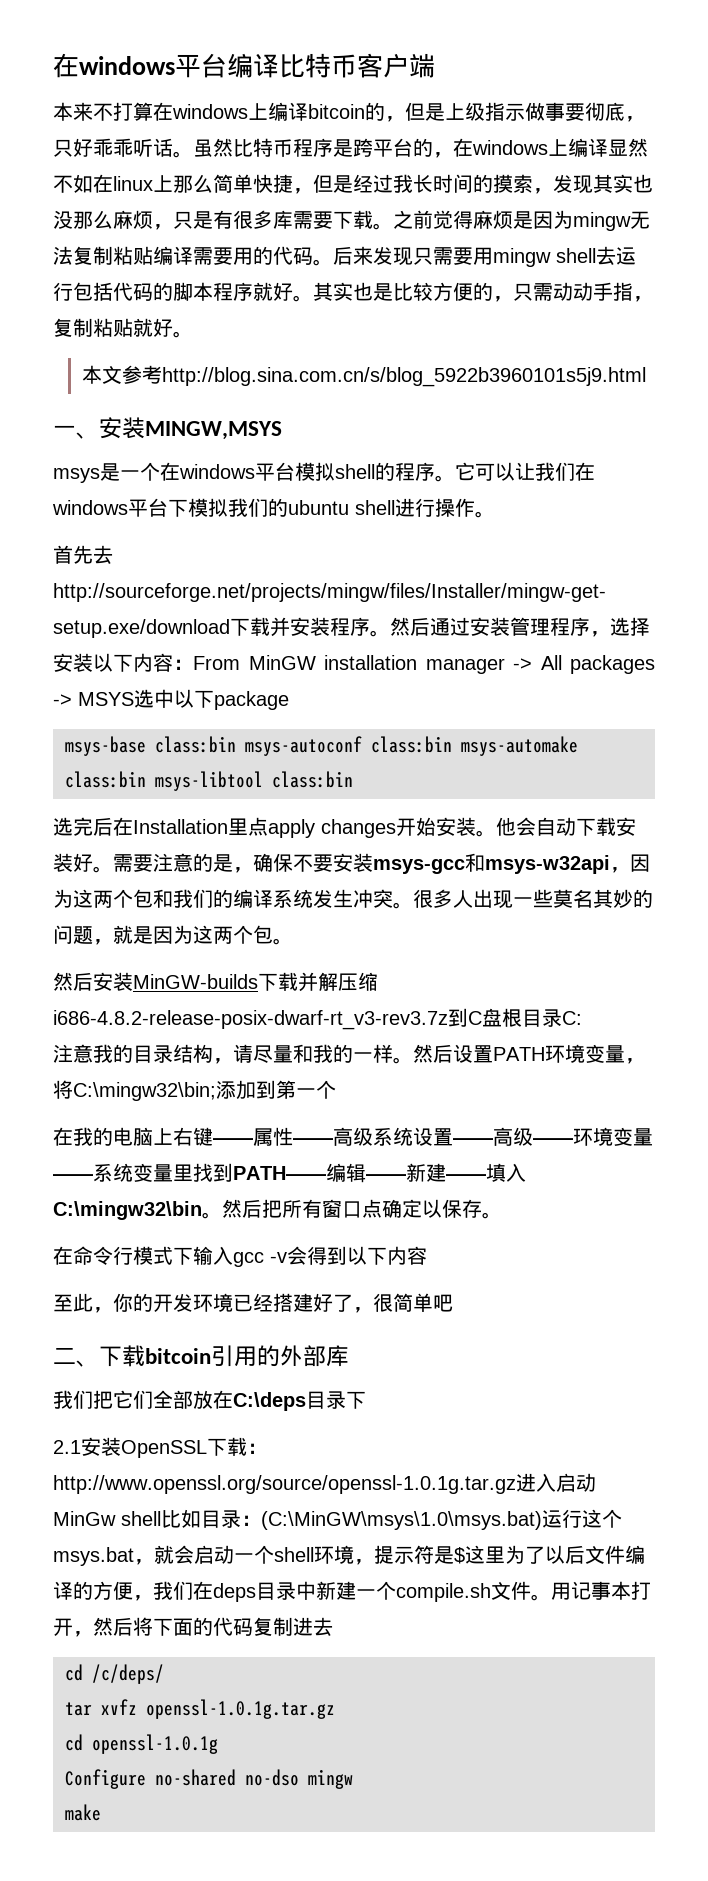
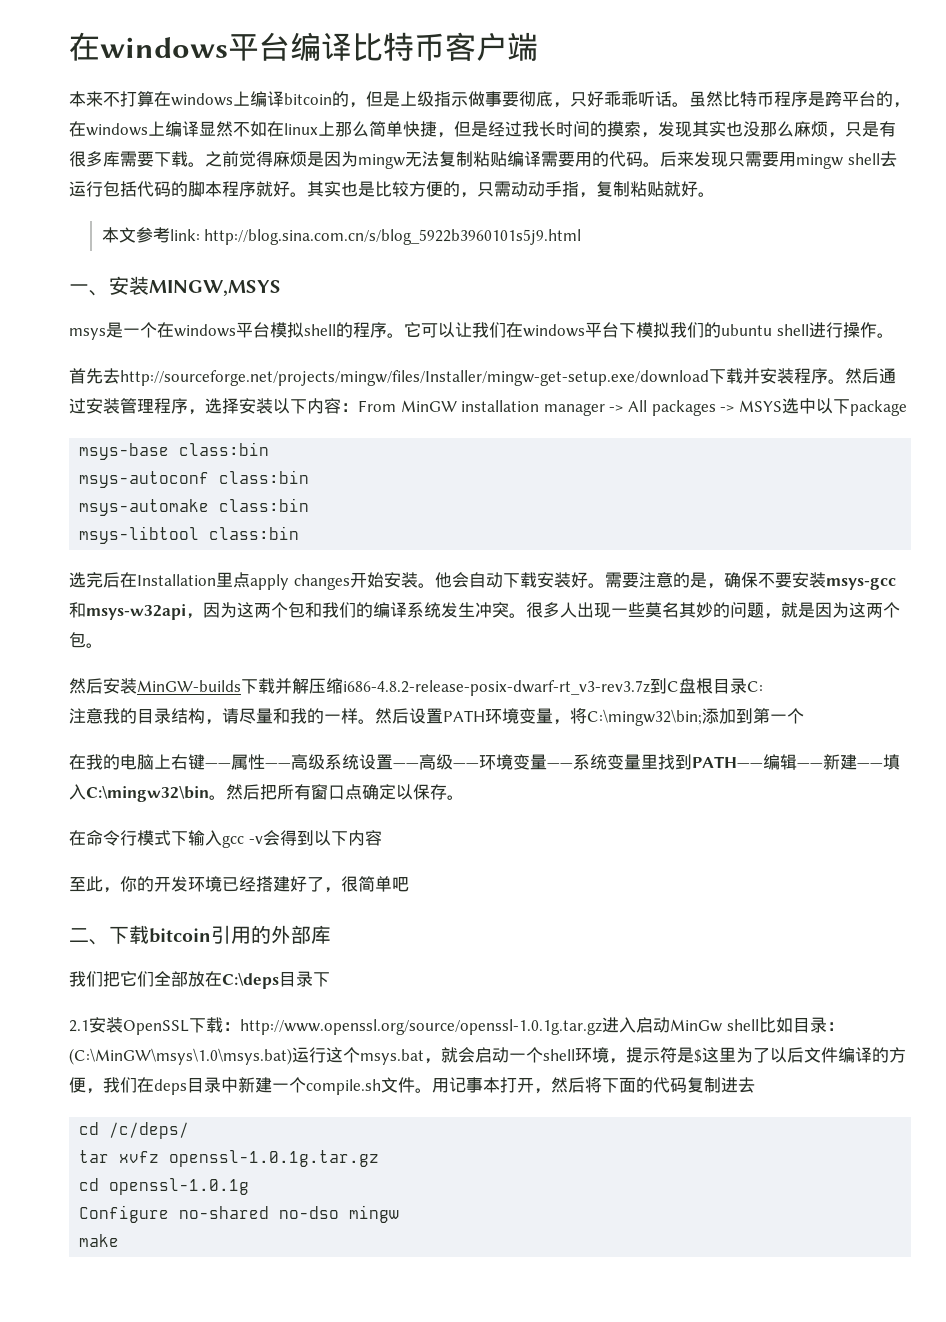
- 本文参考http://blog.sina.com.cn/s/blog_5922b3960101s5j9.html
+ 本文参考link: http://blog.sina.com.cn/s/blog_5922b3960101s5j9.html
- msys-base class:bin msys-autoconf class:bin msys-automake class:bin msys-libtool class:bin
+ msys-base class:bin
+ msys-autoconf class:bin
+ msys-automake class:bin
+ msys-libtool class:bin

